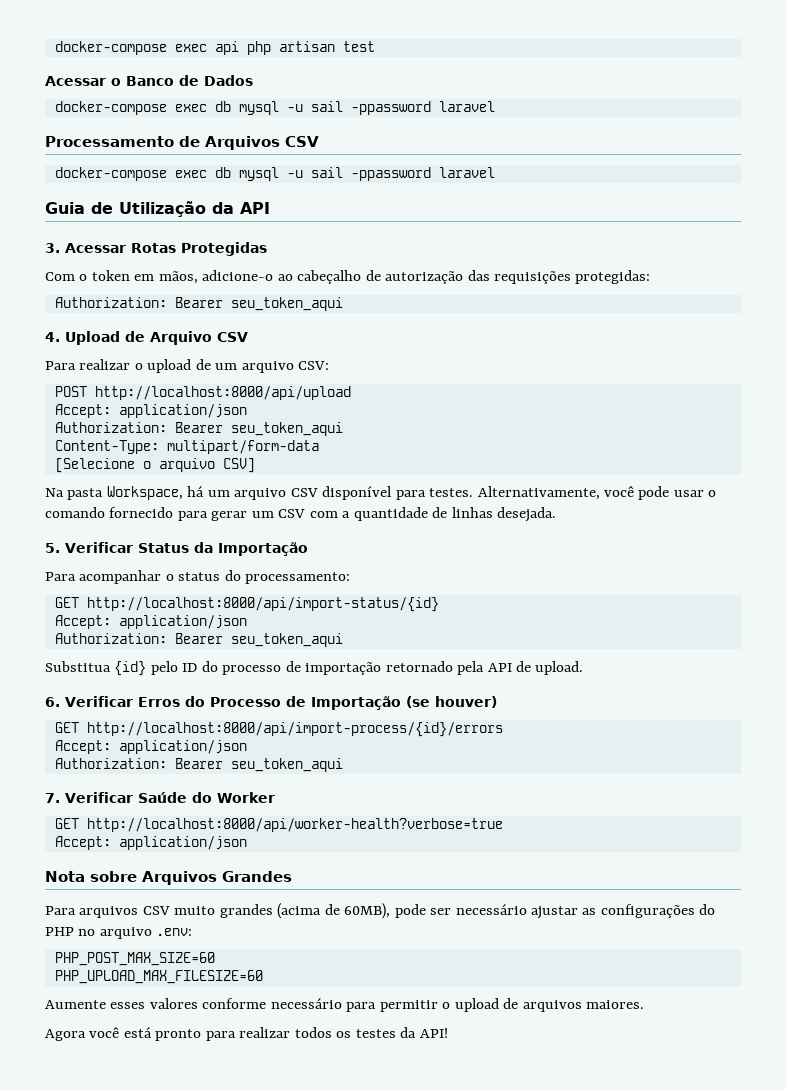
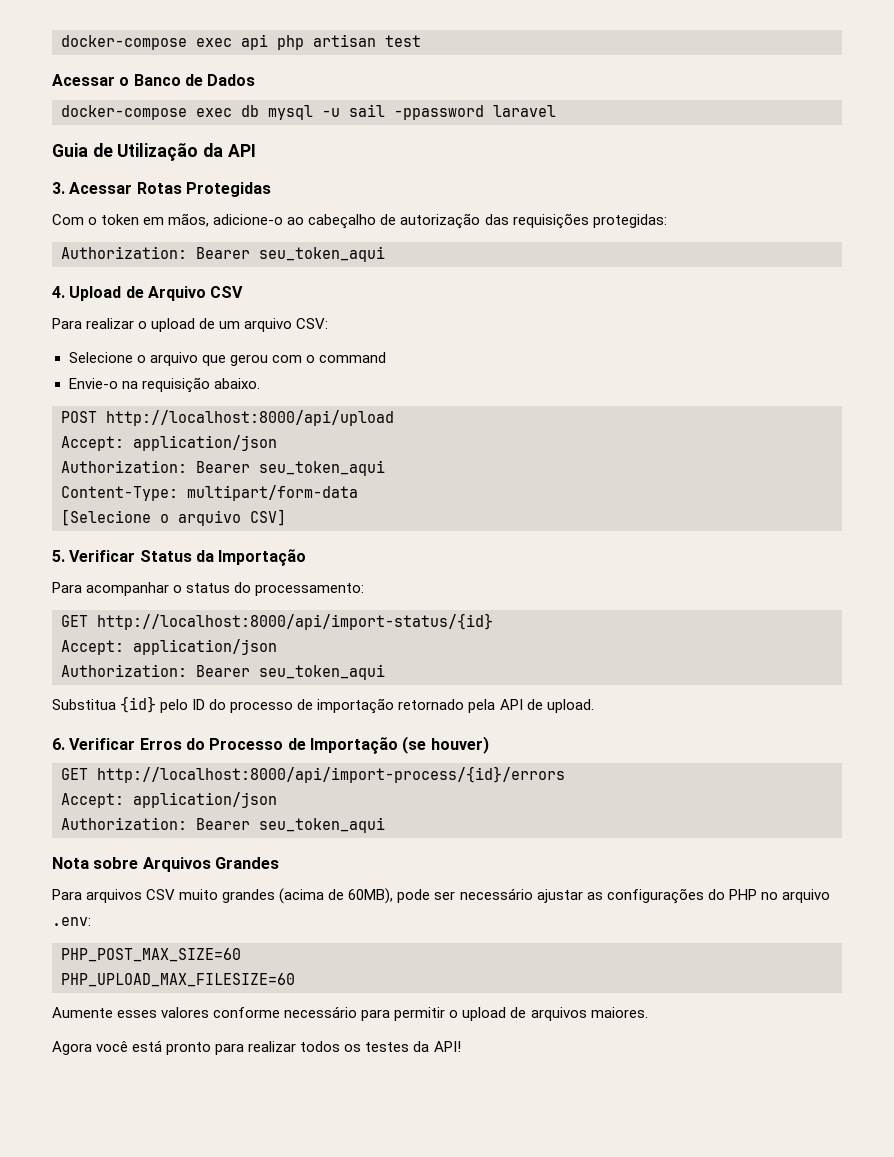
- Processamento de Arquivos CSV
- docker-compose exec db mysql -u sail -ppassword laravel
+ Selecione o arquivo que gerou com o command
+ Envie-o na requisição abaixo.
- Na pasta Workspace, há um arquivo CSV disponível para testes. Alternativamente, você pode usar o comando fornecido para gerar um CSV com a quantidade de linhas desejada.
- 7. Verificar Saúde do Worker
- GET http://localhost:8000/api/worker-health?verbose=true
- Accept: application/json

